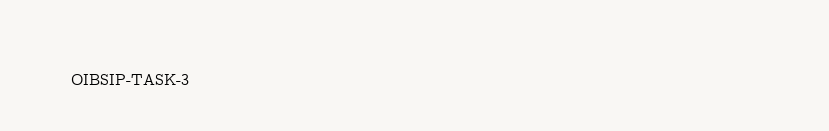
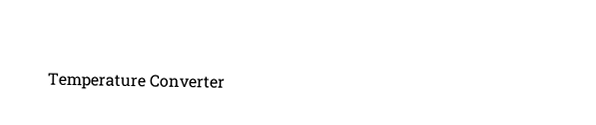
- OIBSIP-TASK-3
+ Temperature Converter

